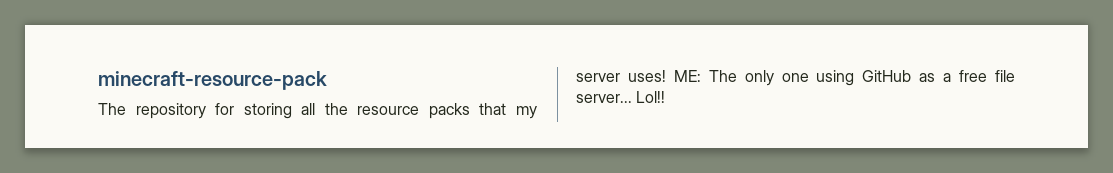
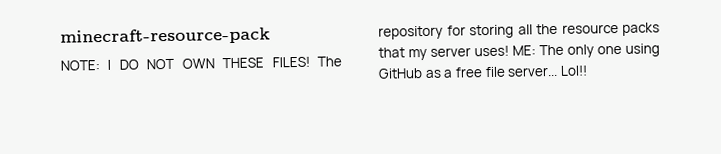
+ NOTE: I DO NOT OWN THESE FILES!

